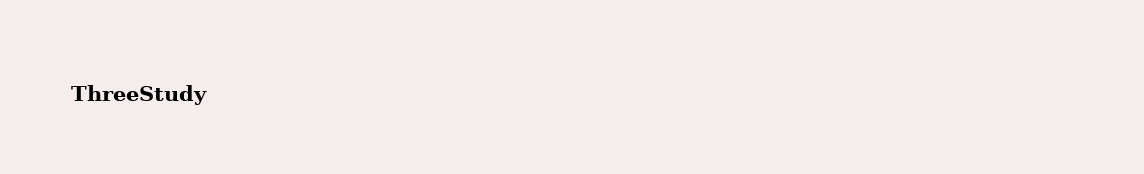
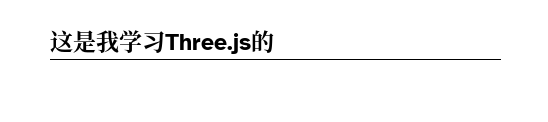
- ThreeStudy
+ 这是我学习Three.js的

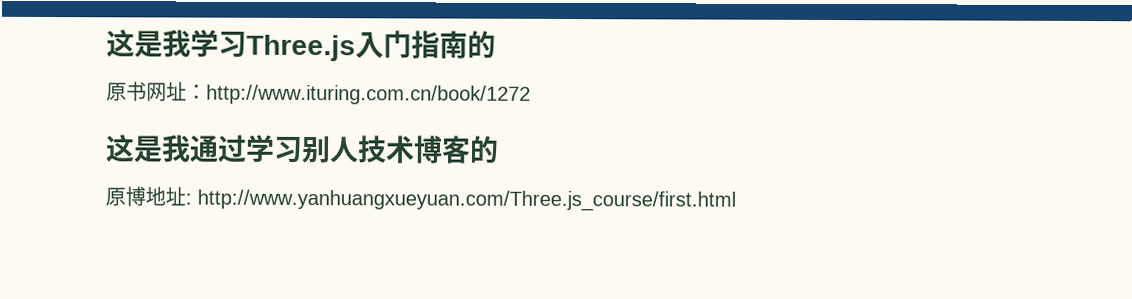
- 这是我学习Three.js的
+ 这是我学习Three.js入门指南的
+ 原书网址：http://www.ituring.com.cn/book/1272
+ 这是我通过学习别人技术博客的
+ 原博地址: http://www.yanhuangxueyuan.com/Three.js_course/first.html

